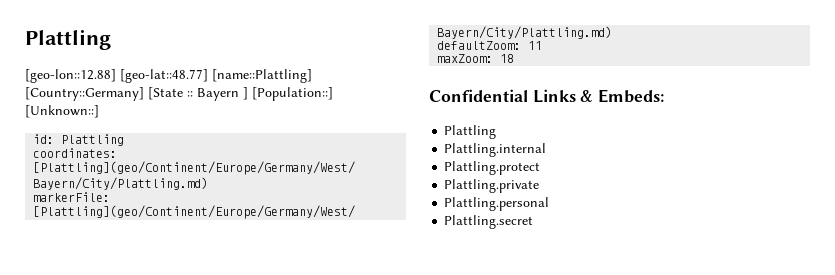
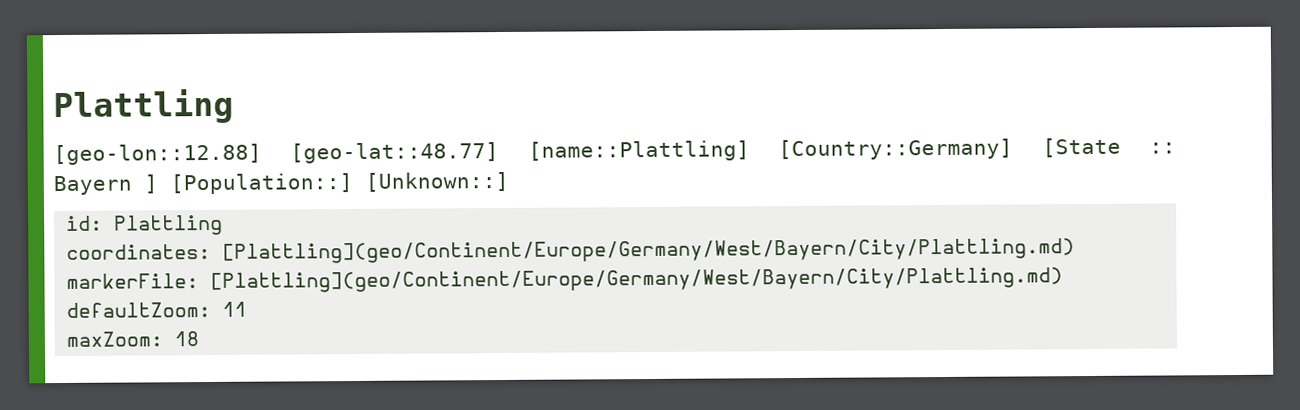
- Confidential Links & Embeds:
- Plattling
- Plattling.internal
- Plattling.protect
- Plattling.private
- Plattling.personal
- Plattling.secret

